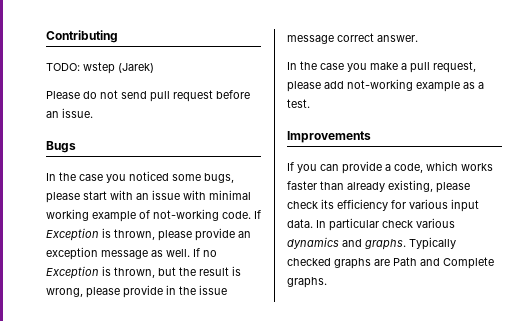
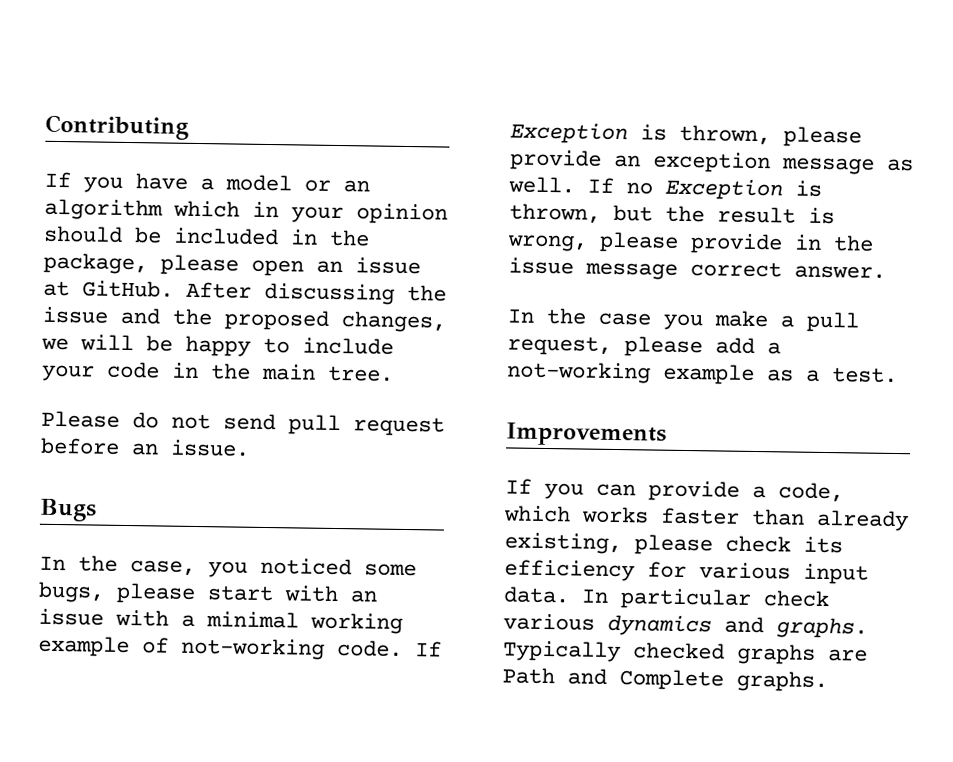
- TODO: wstep (Jarek)
+ If you have a model or an algorithm which in your opinion should be included in the package, please open an issue at GitHub. After discussing the issue and the proposed changes, we will be happy to include your code in the main tree.
- In the case you noticed some bugs, please start with an issue with minimal working example of not-working code.
+ In the case, you noticed some bugs, please start with an issue with a minimal working example of not-working code.
- In the case you make a pull request, please add not-working example as a test.
+ In the case you make a pull request, please add a not-working example as a test.

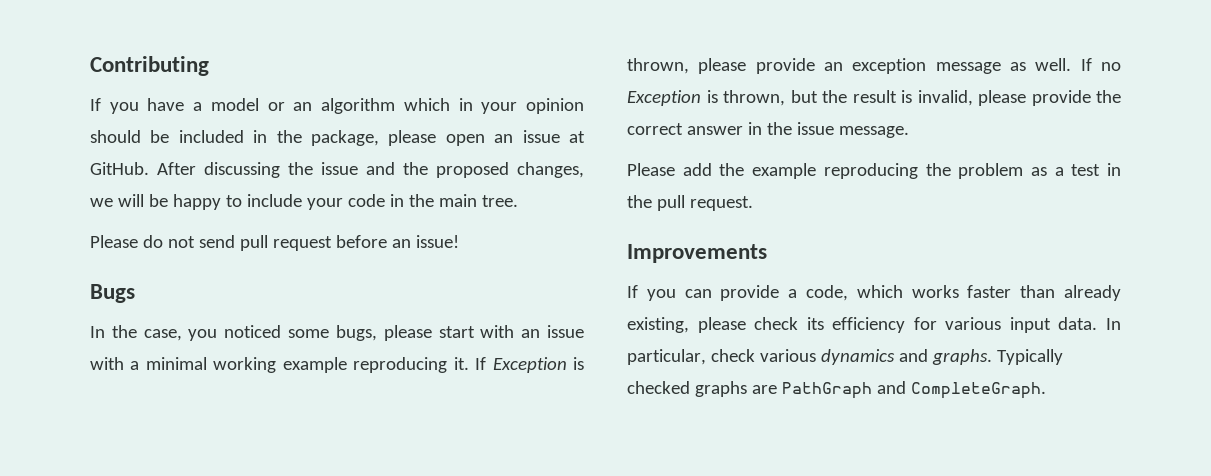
- Please do not send pull request before an issue.
+ Please do not send pull request before an issue!
- In the case, you noticed some bugs, please start with an issue with a minimal working example of not-working code.
+ In the case, you noticed some bugs, please start with an issue with a minimal working example reproducing it.
- If no Exception is thrown, but the result is wrong, please provide in the issue message correct answer.
- In the case you make a pull request, please add a not-working example as a test.
+ If no Exception is thrown, but the result is invalid, please provide the correct answer in the issue message.
+ Please add the example reproducing the problem as a test in the pull request.
- In particular check various dynamics and graphs.
+ In particular, check various dynamics and graphs.
- Typically checked graphs are Path and Complete graphs.
+ Typically checked graphs are PathGraph and CompleteGraph.

